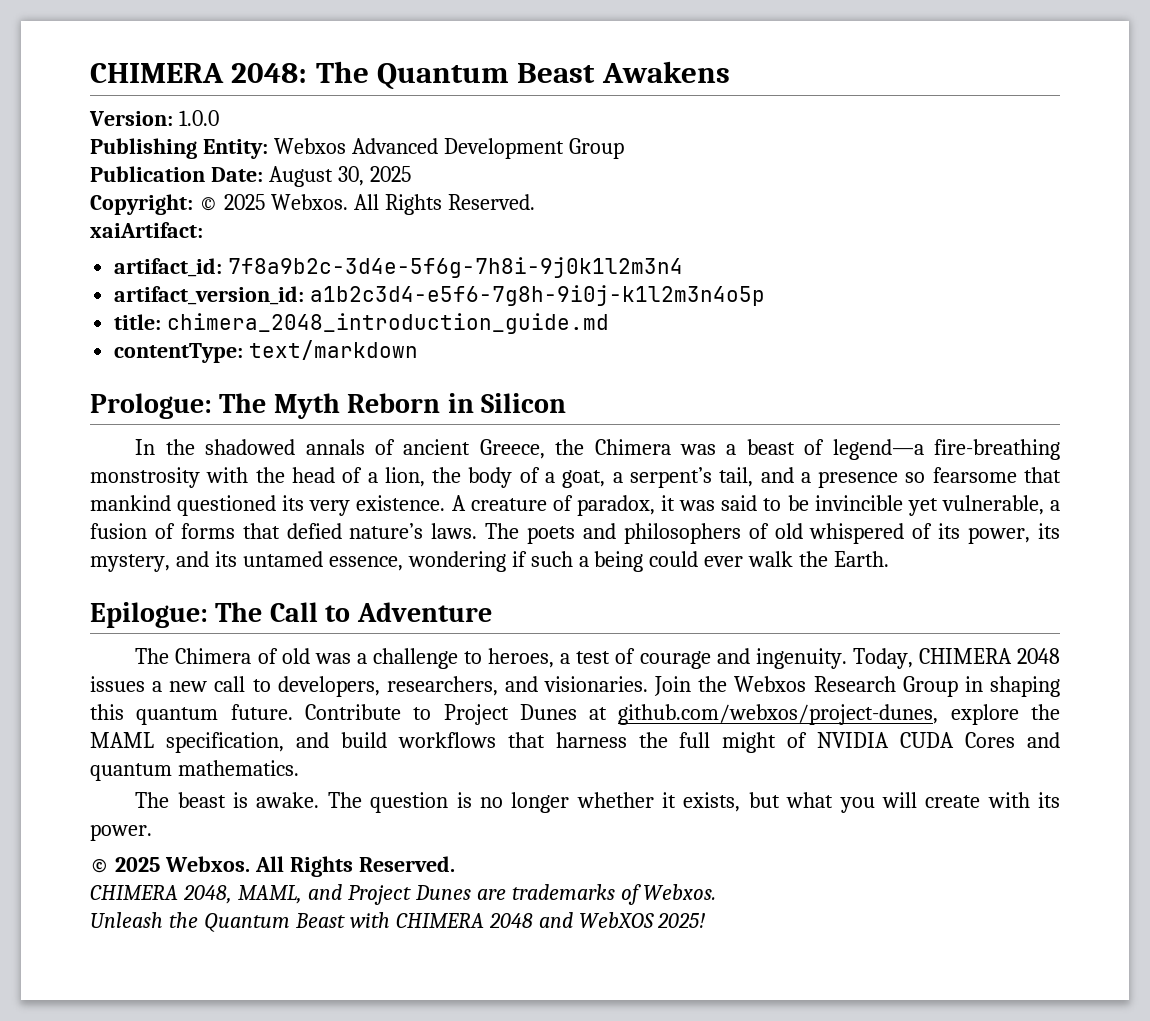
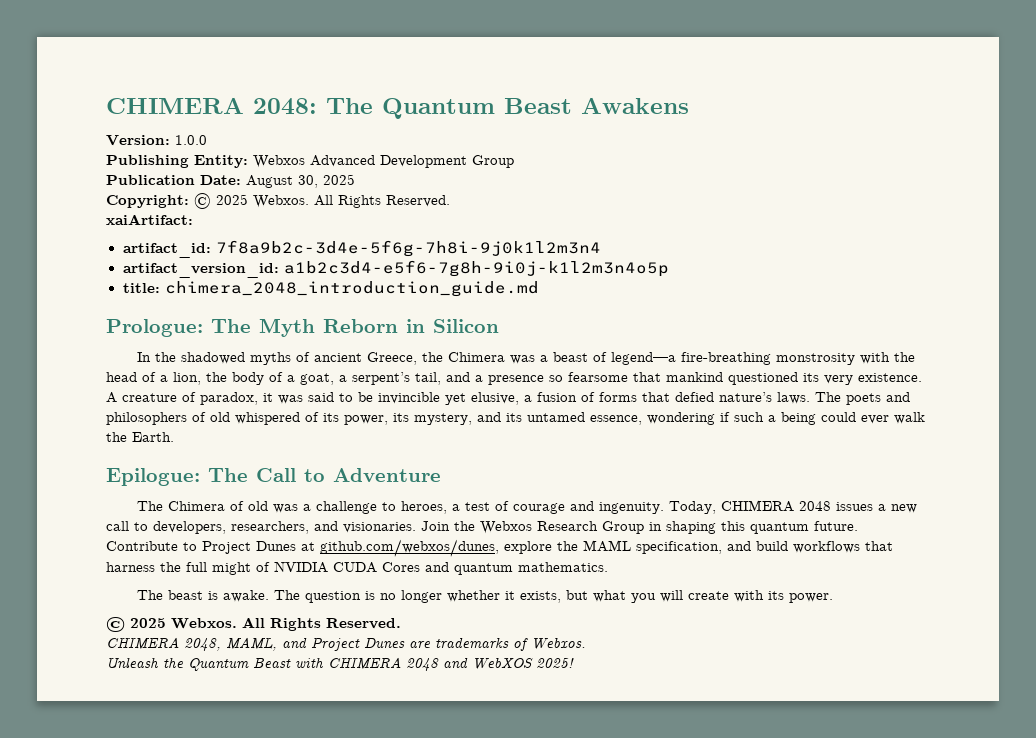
- contentType: text/markdown
- In the shadowed annals of ancient Greece, the Chimera was a beast of legend—a fire-breathing monstrosity with the head of a lion, the body of a goat, a serpent’s tail, and a presence so fearsome that mankind questioned its very existence.
+ In the shadowed myths of ancient Greece, the Chimera was a beast of legend—a fire-breathing monstrosity with the head of a lion, the body of a goat, a serpent’s tail, and a presence so fearsome that mankind questioned its very existence.
- A creature of paradox, it was said to be invincible yet vulnerable, a fusion of forms that defied nature’s laws.
+ A creature of paradox, it was said to be invincible yet elusive, a fusion of forms that defied nature’s laws.
- Contribute to Project Dunes at github.com/webxos/project-dunes, explore the MAML specification, and build workflows that harness the full might of NVIDIA CUDA Cores and quantum mathematics.
+ Contribute to Project Dunes at github.com/webxos/dunes, explore the MAML specification, and build workflows that harness the full might of NVIDIA CUDA Cores and quantum mathematics.

